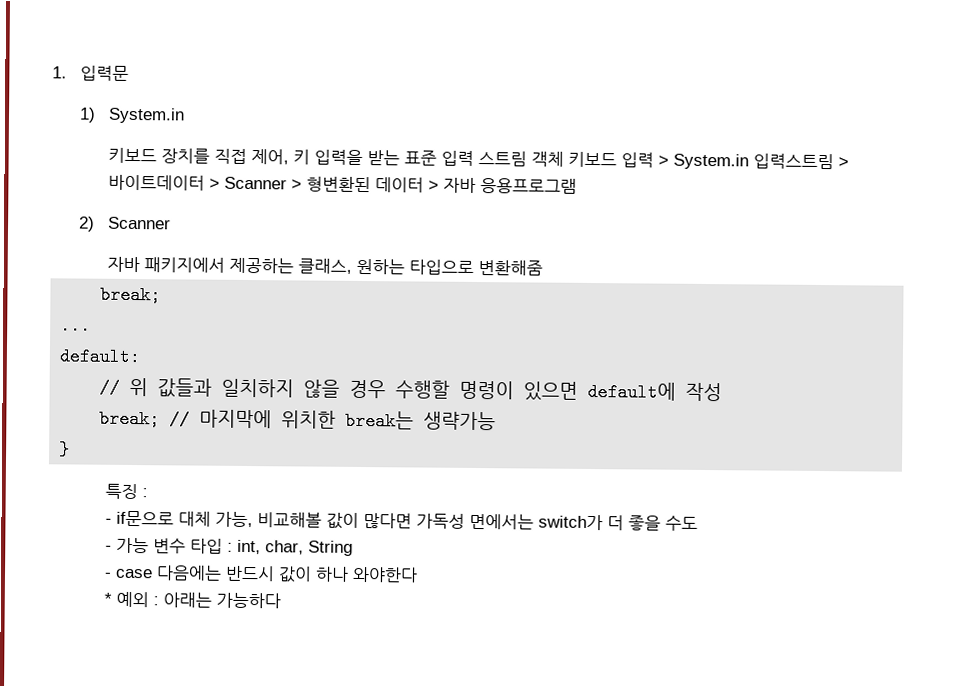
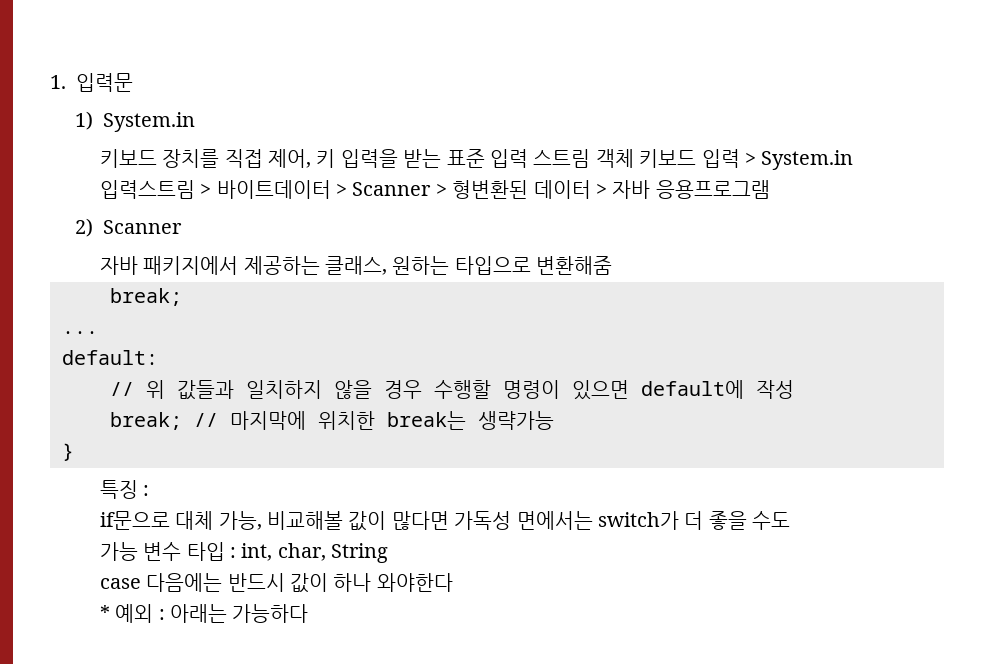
- - if문으로 대체 가능, 비교해볼 값이 많다면 가독성 면에서는 switch가 더 좋을 수도
+ if문으로 대체 가능, 비교해볼 값이 많다면 가독성 면에서는 switch가 더 좋을 수도
- - 가능 변수 타입 : int, char, String
+ 가능 변수 타입 : int, char, String
- - case 다음에는 반드시 값이 하나 와야한다
+ case 다음에는 반드시 값이 하나 와야한다

